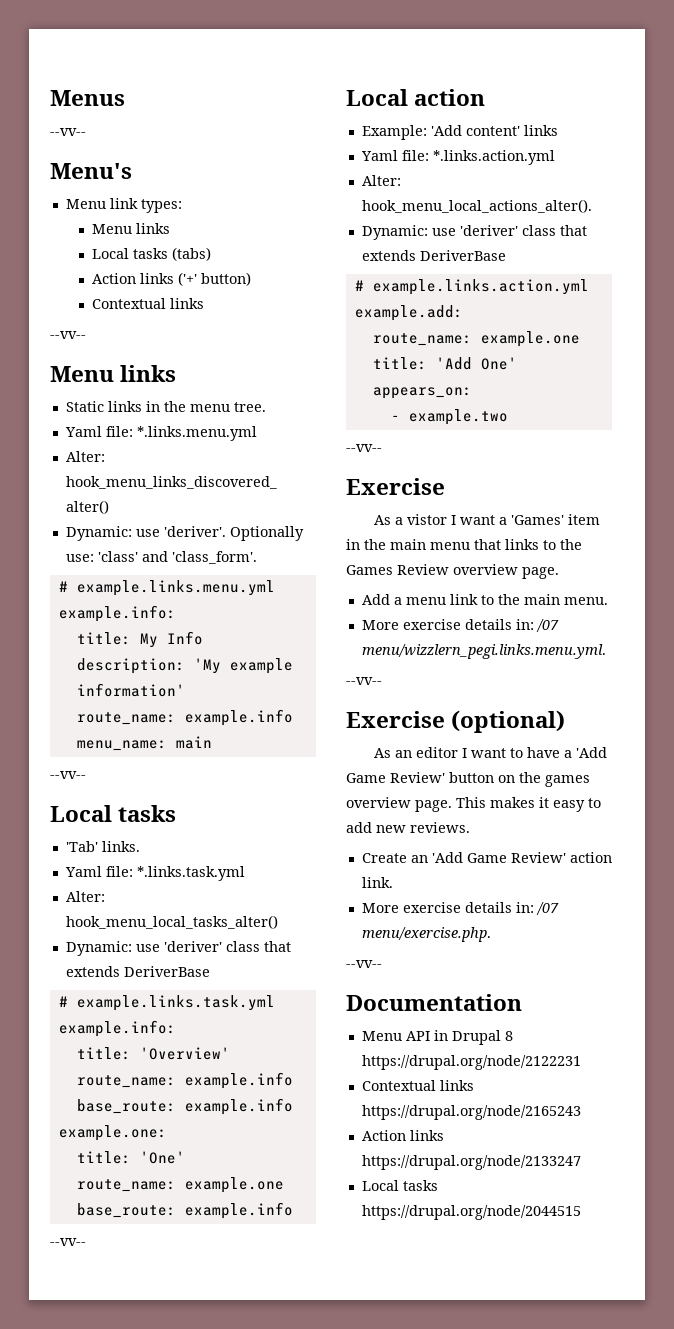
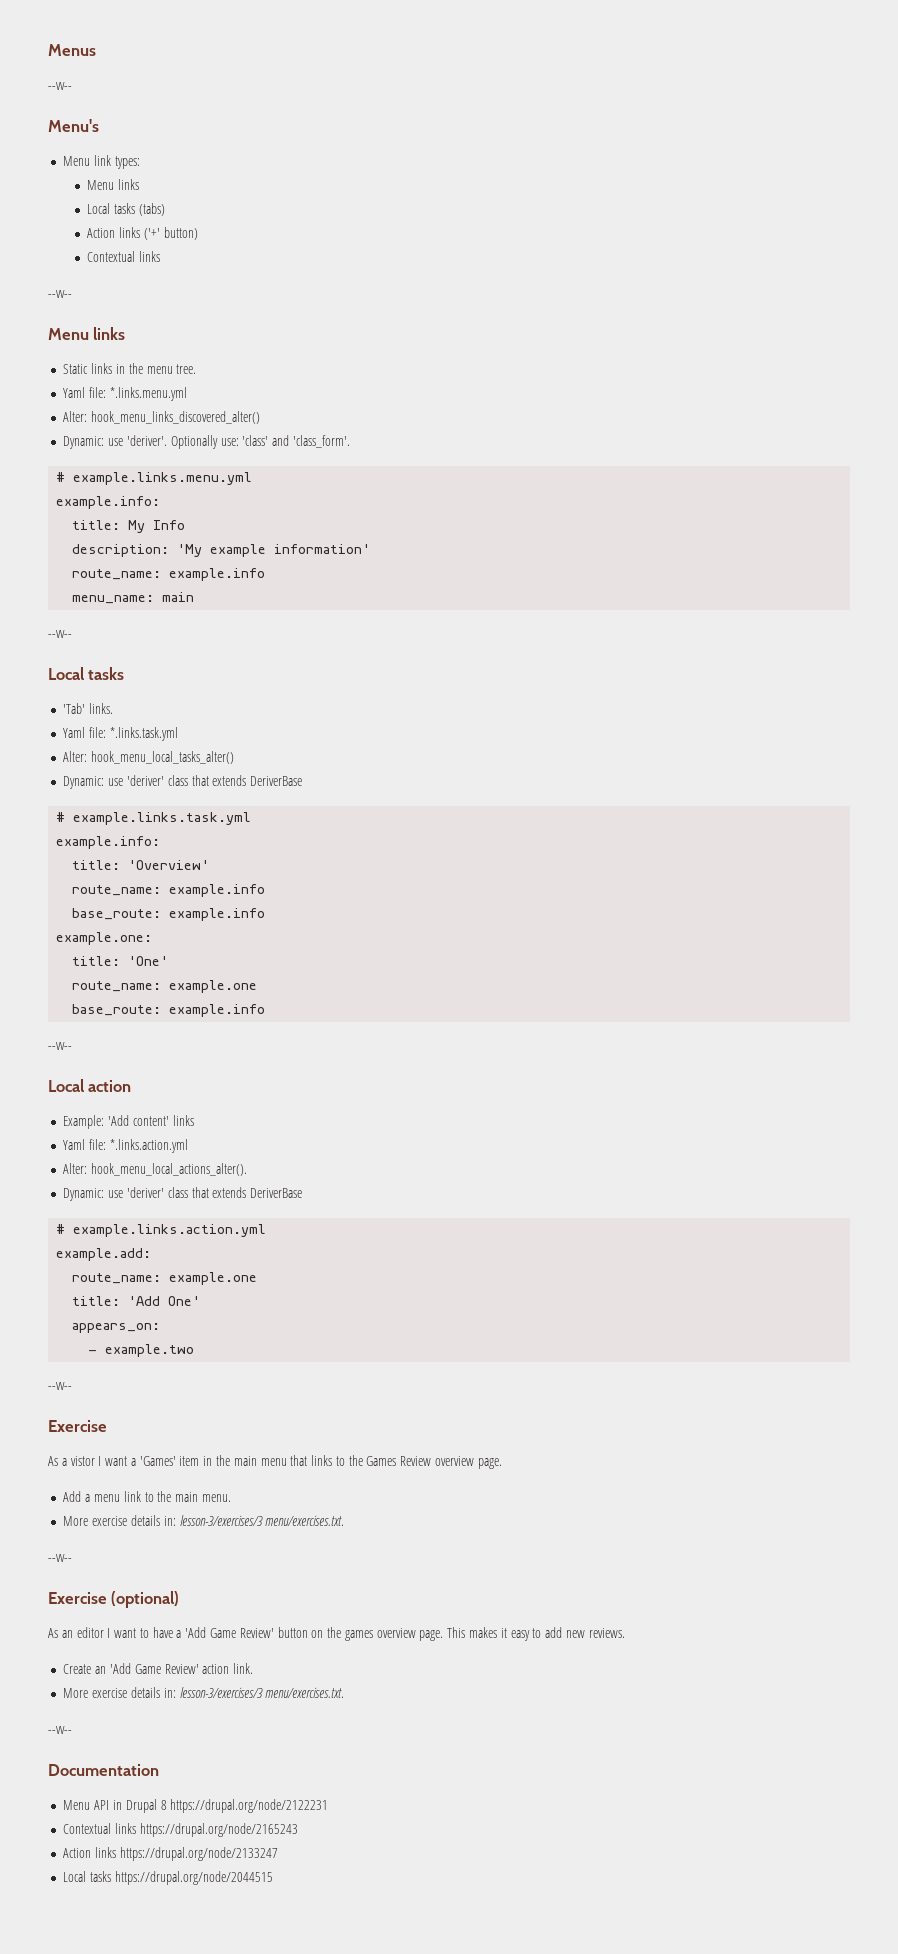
  Add a menu link to the main menu.
- More exercise details in: /07 menu/wizzlern_pegi.links.menu.yml.
+ More exercise details in: lesson-3/exercises/3 menu/exercises.txt.
  Create an 'Add Game Review' action link.
- More exercise details in: /07 menu/exercise.php.
+ More exercise details in: lesson-3/exercises/3 menu/exercises.txt.

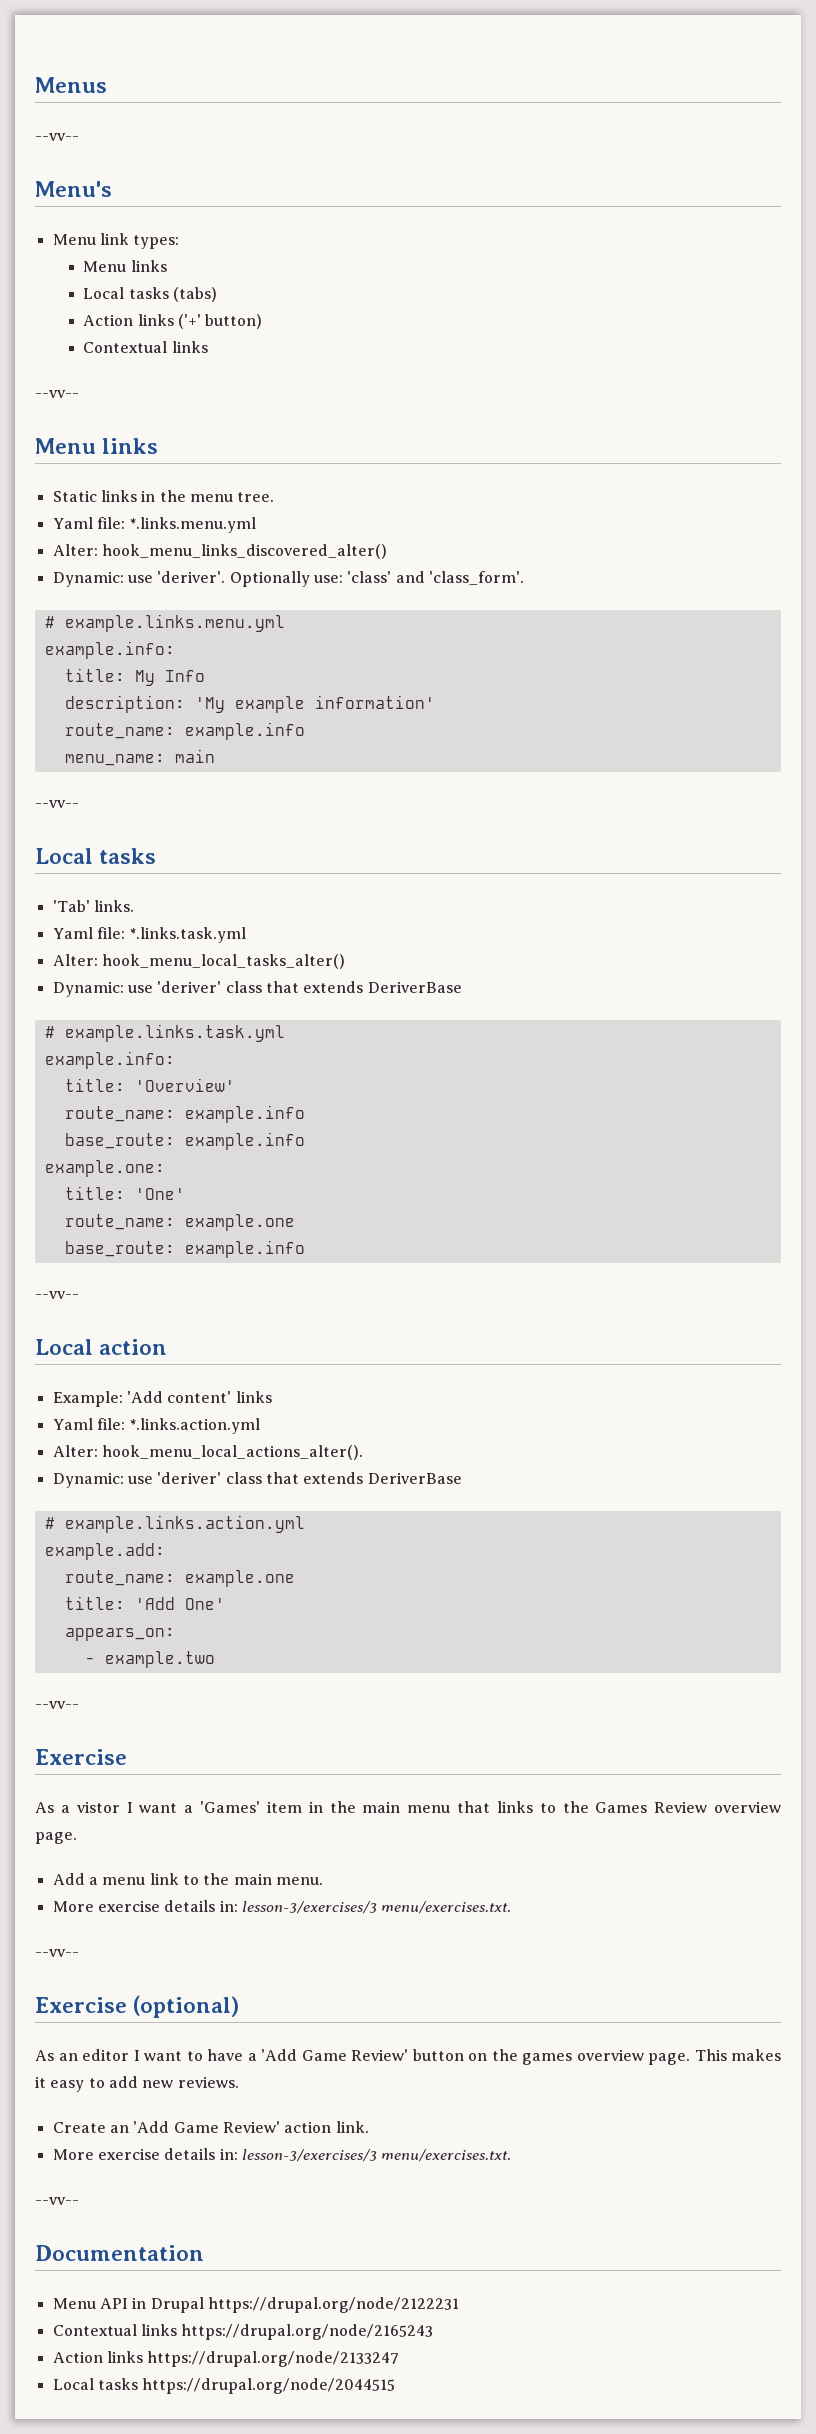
- Menu API in Drupal 8 https://drupal.org/node/2122231
+ Menu API in Drupal https://drupal.org/node/2122231

